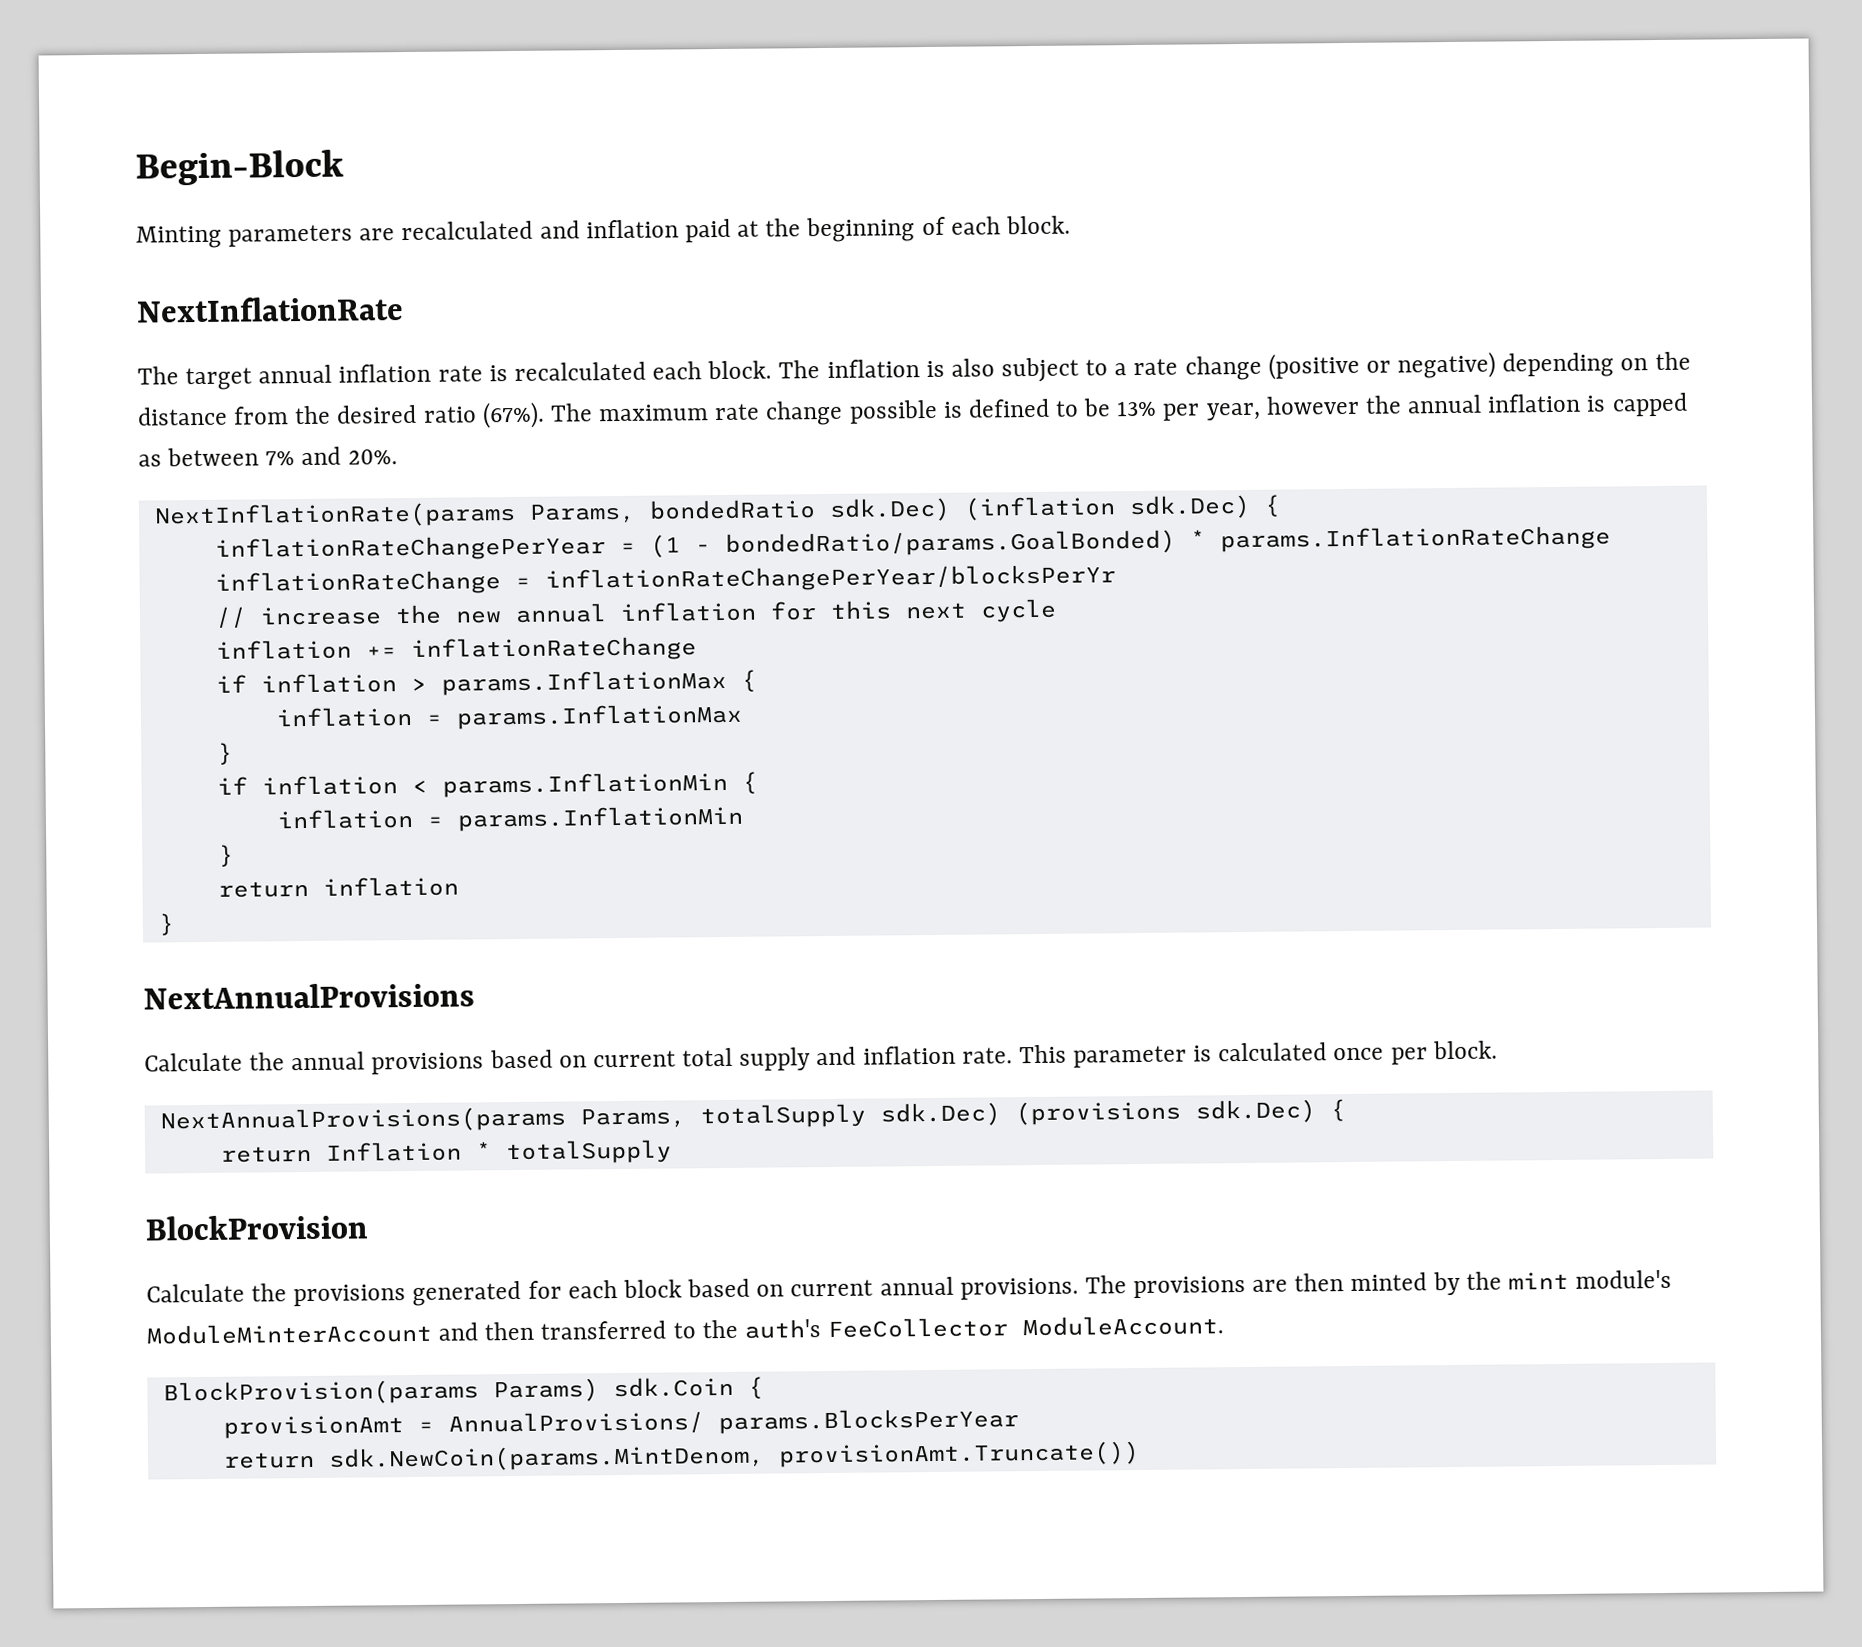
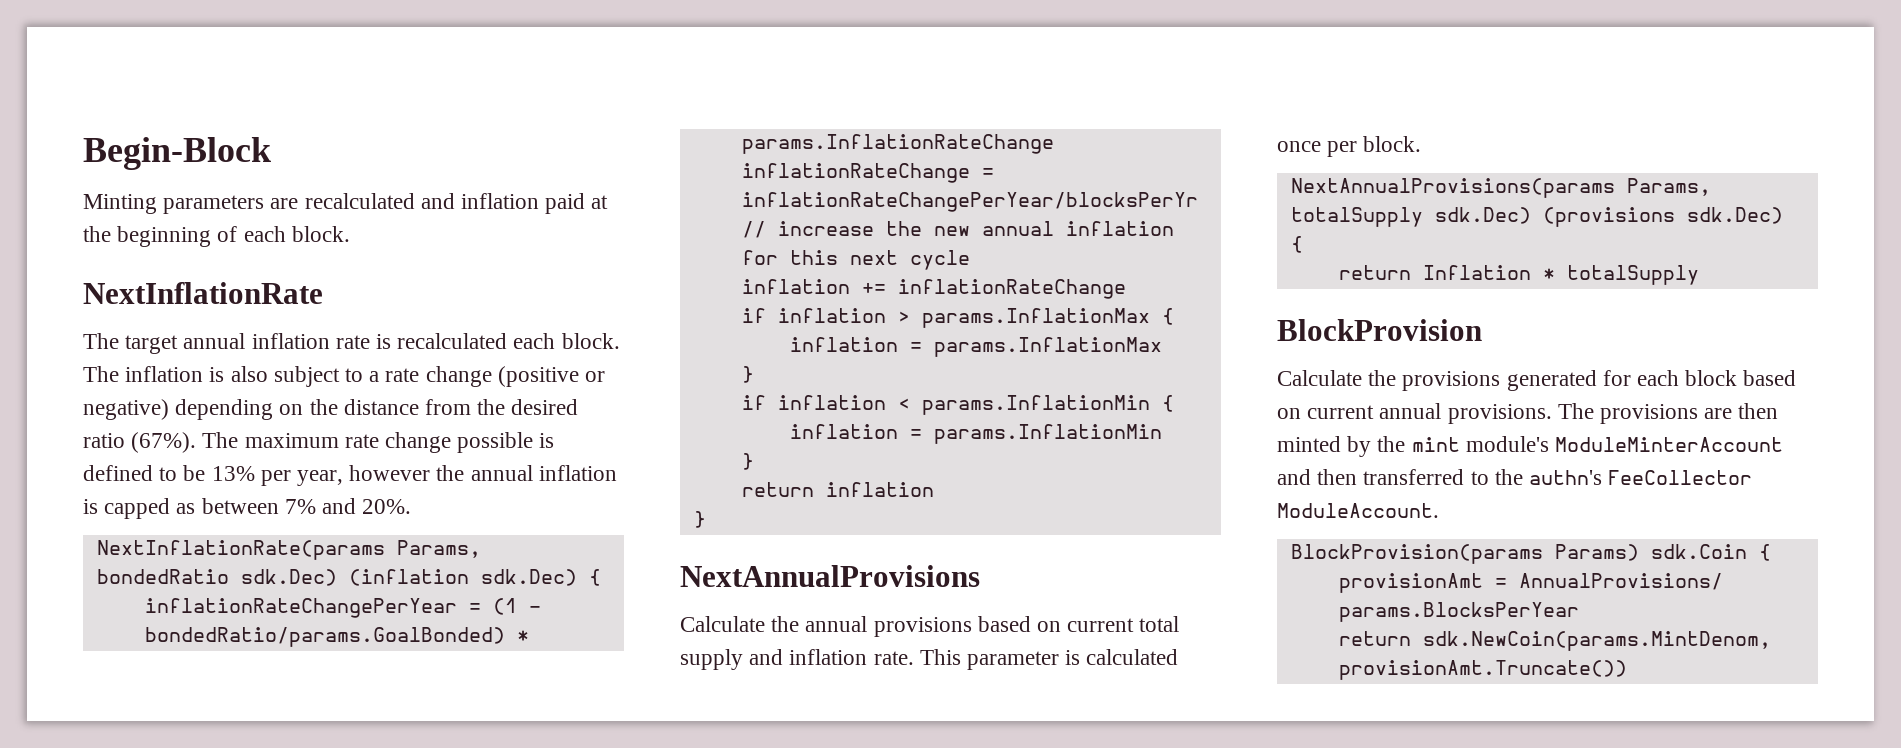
- The provisions are then minted by the mint module's ModuleMinterAccount and then transferred to the auth's FeeCollector ModuleAccount.
+ The provisions are then minted by the mint module's ModuleMinterAccount and then transferred to the authn's FeeCollector ModuleAccount.

